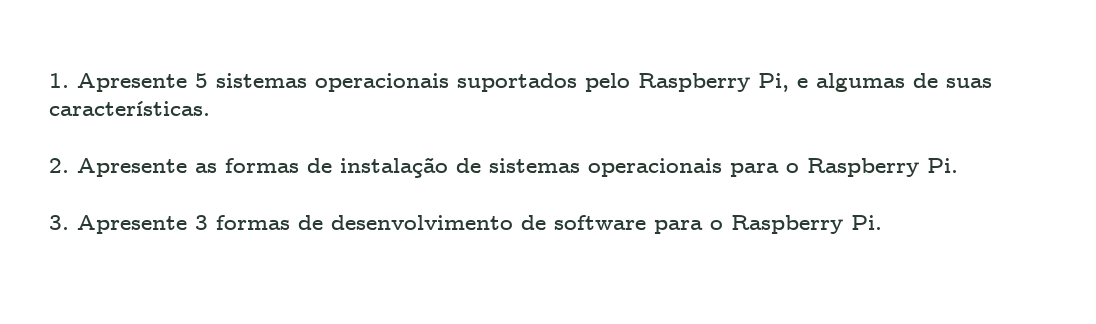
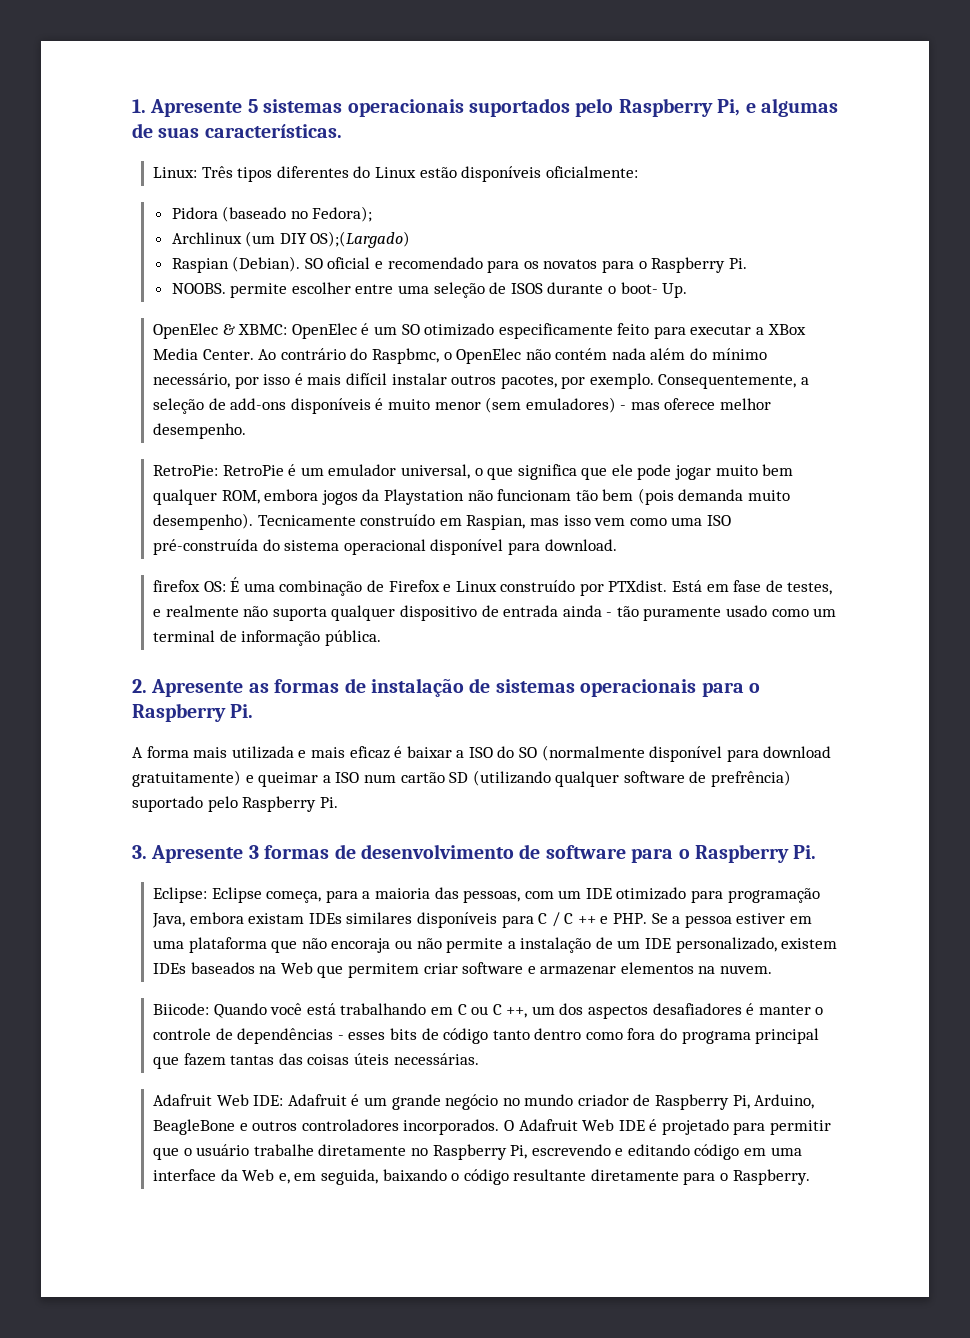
+ Linux: Três tipos diferentes do Linux estão disponíveis oficialmente:
+ Pidora (baseado no Fedora);
+ Archlinux (um DIY OS);(Largado)
+ Raspian (Debian). SO oficial e recomendado para os novatos para o Raspberry Pi.
+ NOOBS. permite escolher entre uma seleção de ISOS durante o boot- Up.
+ OpenElec & XBMC: OpenElec é um SO otimizado especificamente feito para executar a XBox Media Center. Ao contrário do Raspbmc, o OpenElec não contém nada além do mínimo necessário, por isso é mais difícil instalar outros pacotes, por exemplo. Consequentemente, a seleção de add-ons disponíveis é muito menor (sem emuladores) - mas oferece melhor desempenho.
+ RetroPie: RetroPie é um emulador universal, o que significa que ele pode jogar muito bem qualquer ROM, embora jogos da Playstation não funcionam tão bem (pois demanda muito desempenho). Tecnicamente construído em Raspian, mas isso vem como uma ISO pré-construída do sistema operacional disponível para download.
+ firefox OS: É uma combinação de Firefox e Linux construído por PTXdist. Está em fase de testes, e realmente não suporta qualquer dispositivo de entrada ainda - tão puramente usado como um terminal de informação pública.
+ A forma mais utilizada e mais eficaz é baixar a ISO do SO (normalmente disponível para download gratuitamente) e queimar a ISO num cartão SD (utilizando qualquer software de prefrência) suportado pelo Raspberry Pi.
+ Eclipse: Eclipse começa, para a maioria das pessoas, com um IDE otimizado para programação Java, embora existam IDEs similares disponíveis para C / C ++ e PHP. Se a pessoa estiver em uma plataforma que não encoraja ou não permite a instalação de um IDE personalizado, existem IDEs baseados na Web que permitem criar software e armazenar elementos na nuvem.
+ Biicode: Quando você está trabalhando em C ou C ++, um dos aspectos desafiadores é manter o controle de dependências - esses bits de código tanto dentro como fora do programa principal que fazem tantas das coisas úteis necessárias.
+ Adafruit Web IDE: Adafruit é um grande negócio no mundo criador de Raspberry Pi, Arduino, BeagleBone e outros controladores incorporados. O Adafruit Web IDE é projetado para permitir que o usuário trabalhe diretamente no Raspberry Pi, escrevendo e editando código em uma interface da Web e, em seguida, baixando o código resultante diretamente para o Raspberry.

